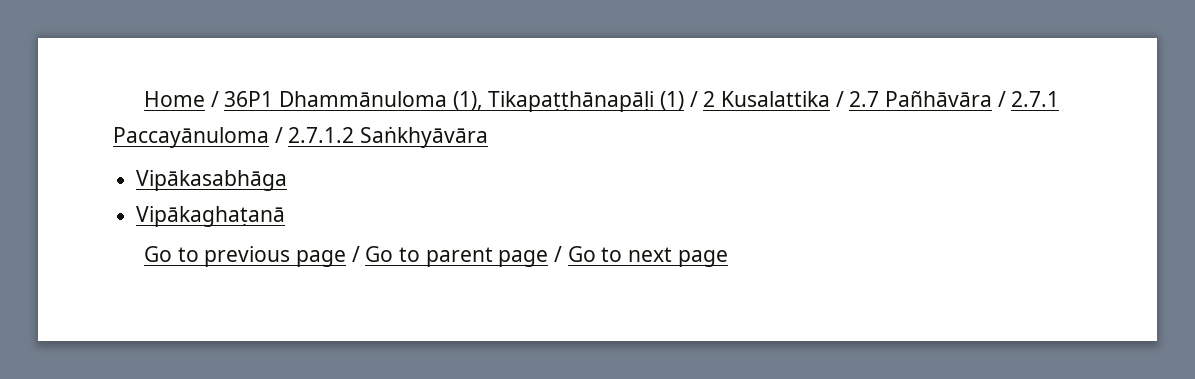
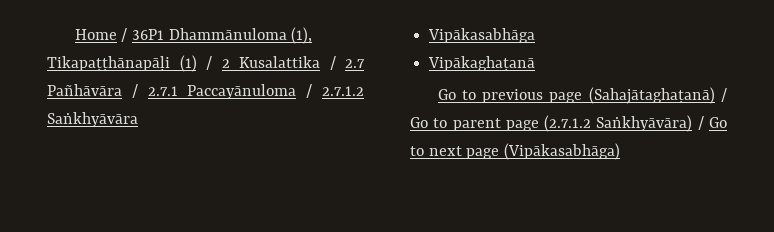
- Go to previous page / Go to parent page / Go to next page
+ Go to previous page (Sahajātaghaṭanā) / Go to parent page (2.7.1.2 Saṅkhyāvāra) / Go to next page (Vipākasabhāga)

